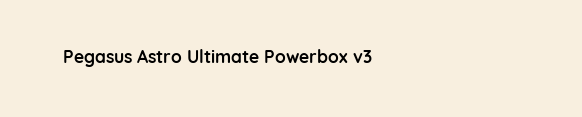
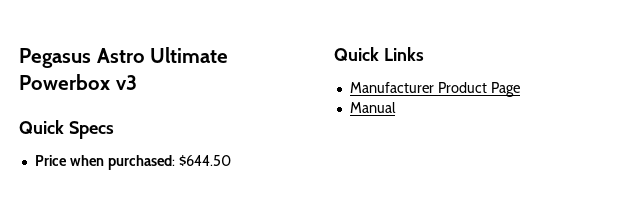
+ Quick Specs
+ Price when purchased: $644.50
+ Quick Links
+ Manufacturer Product Page
+ Manual

